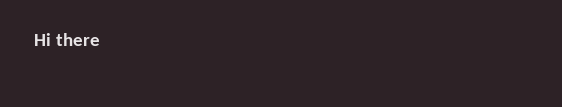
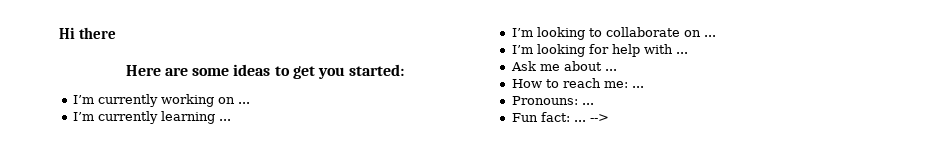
+ Here are some ideas to get you started:
+ I’m currently working on ...
+ I’m currently learning ...
+ I’m looking to collaborate on ...
+ I’m looking for help with ...
+ Ask me about ...
+ How to reach me: ...
+ Pronouns: ...
+ Fun fact: ... -->

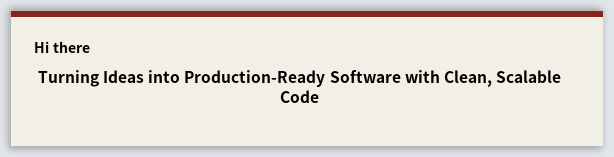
- Here are some ideas to get you started:
- I’m currently working on ...
- I’m currently learning ...
- I’m looking to collaborate on ...
- I’m looking for help with ...
- Ask me about ...
- How to reach me: ...
- Pronouns: ...
- Fun fact: ... -->
+ Turning Ideas into Production-Ready Software with Clean, Scalable Code

